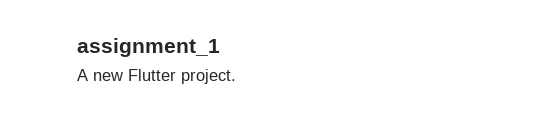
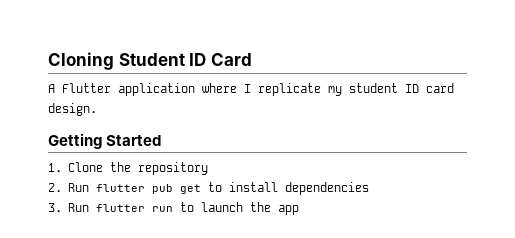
- assignment_1
- A new Flutter project.
+ Cloning Student ID Card
+ A Flutter application where I replicate my student ID card design.
+ Getting Started
+ 1. Clone the repository
+ 2. Run flutter pub get to install dependencies
+ 3. Run flutter run to launch the app

